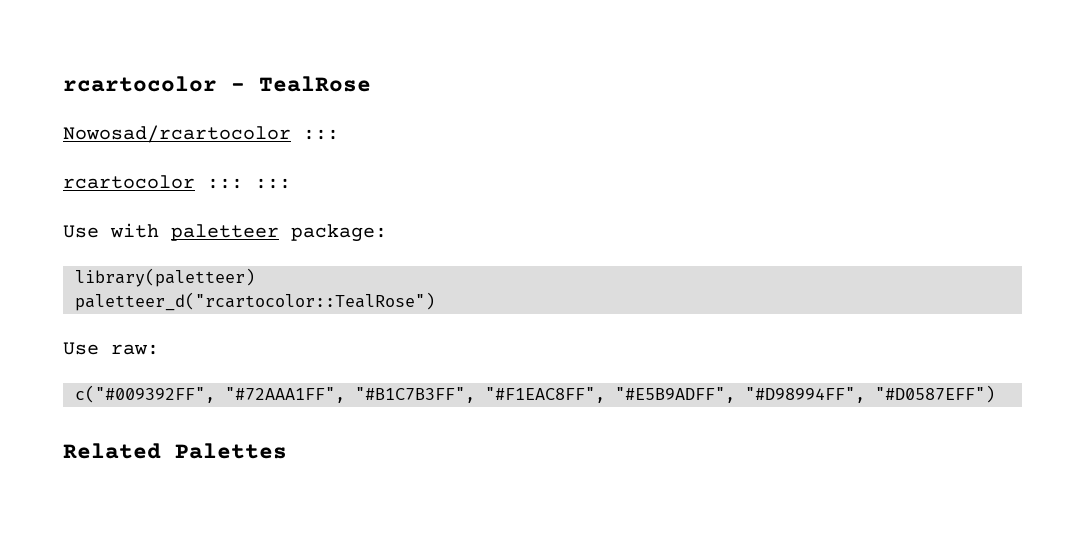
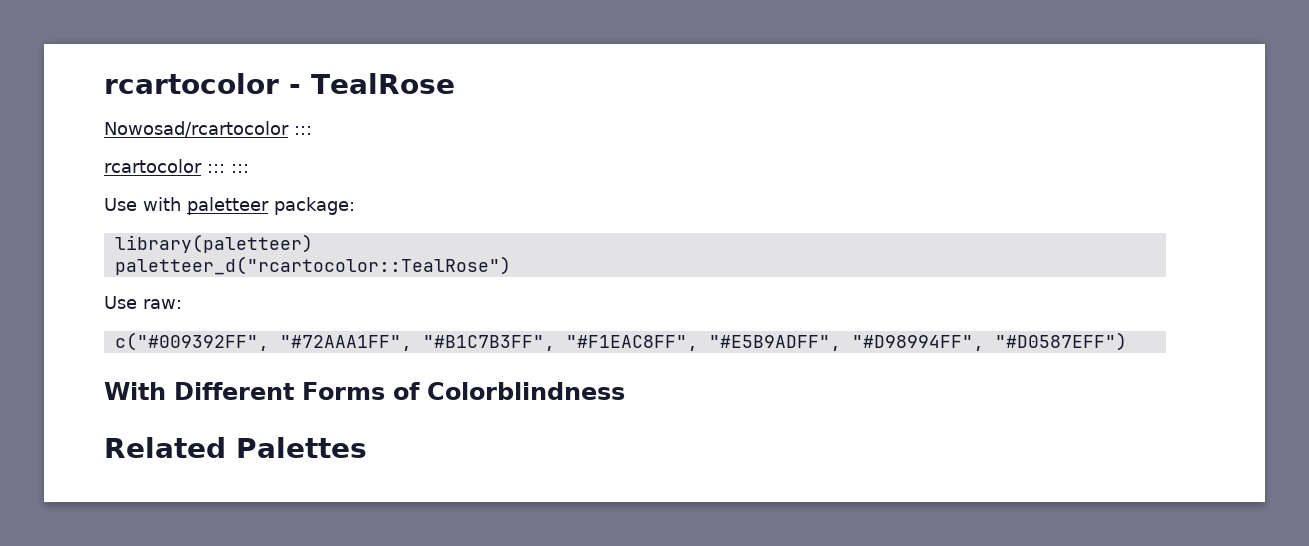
+ With Different Forms of Colorblindness

